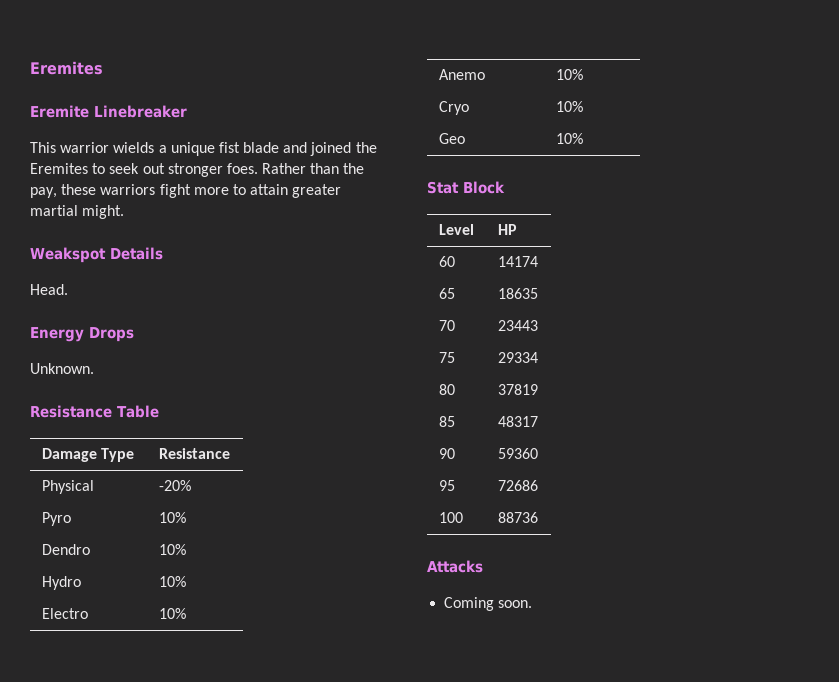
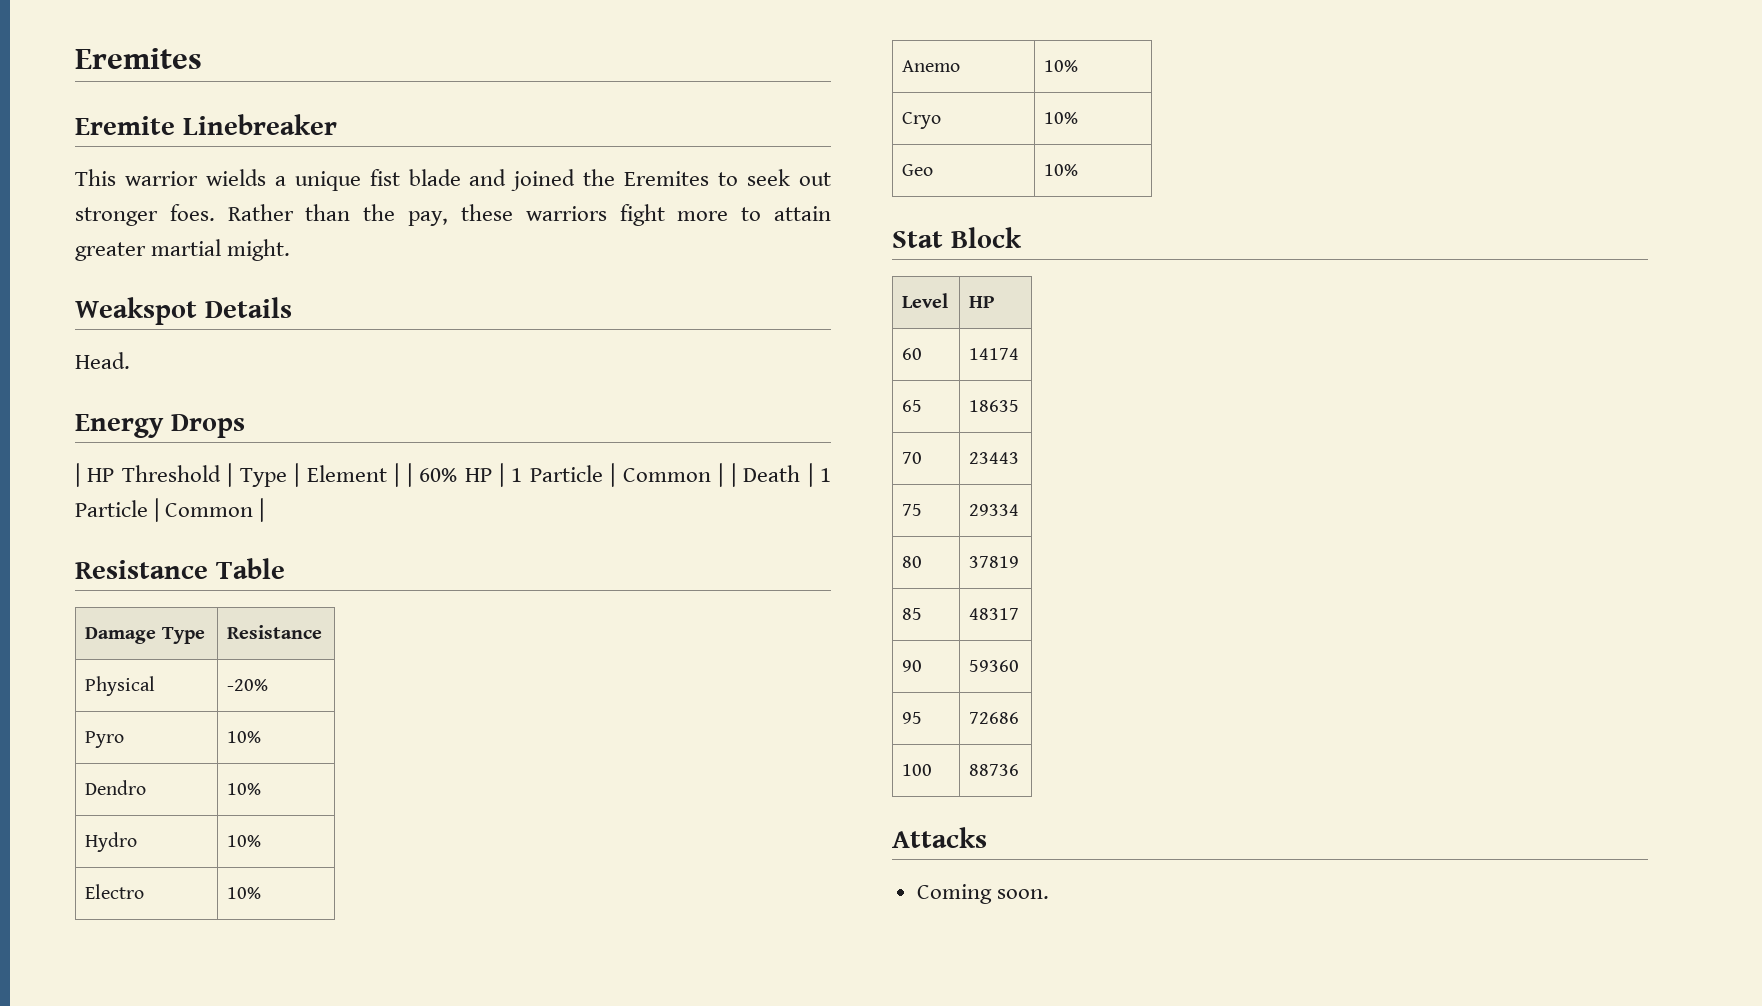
- Unknown.
+ | HP Threshold | Type | Element | | 60% HP | 1 Particle | Common | | Death | 1 Particle | Common |

